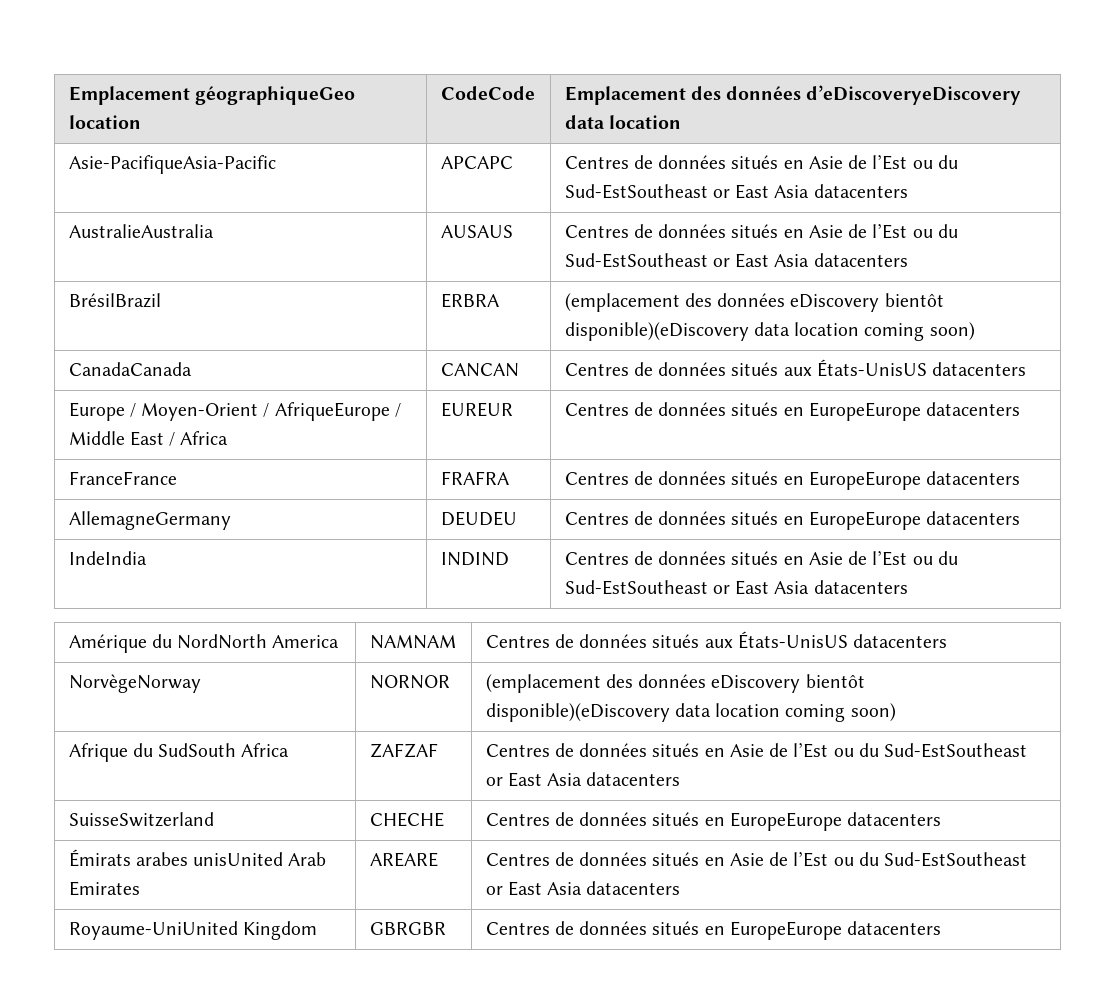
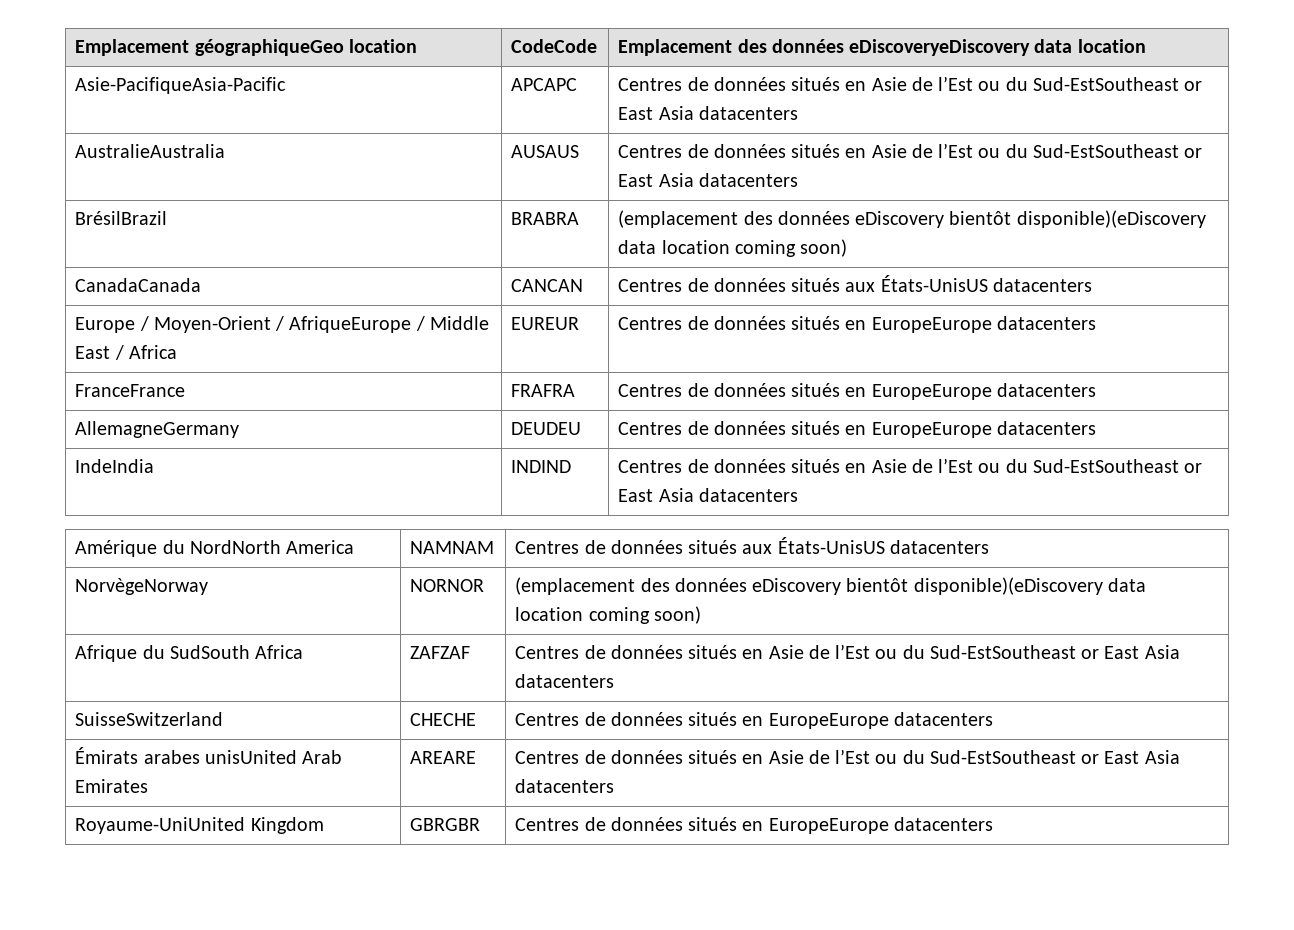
- Emplacement géographiqueGeo location | CodeCode | Emplacement des données d’eDiscoveryeDiscovery data location
+ Emplacement géographiqueGeo location | CodeCode | Emplacement des données eDiscoveryeDiscovery data location
- BrésilBrazil | ERBRA | (emplacement des données eDiscovery bientôt disponible)(eDiscovery data location coming soon)
+ BrésilBrazil | BRABRA | (emplacement des données eDiscovery bientôt disponible)(eDiscovery data location coming soon)

